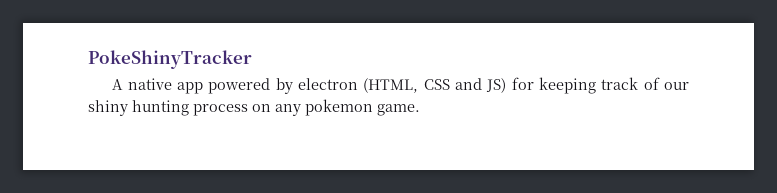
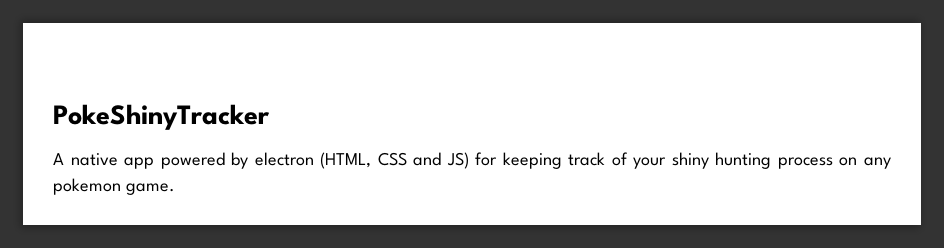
- A native app powered by electron (HTML, CSS and JS) for keeping track of our shiny hunting process on any pokemon game.
+ A native app powered by electron (HTML, CSS and JS) for keeping track of your shiny hunting process on any pokemon game.

